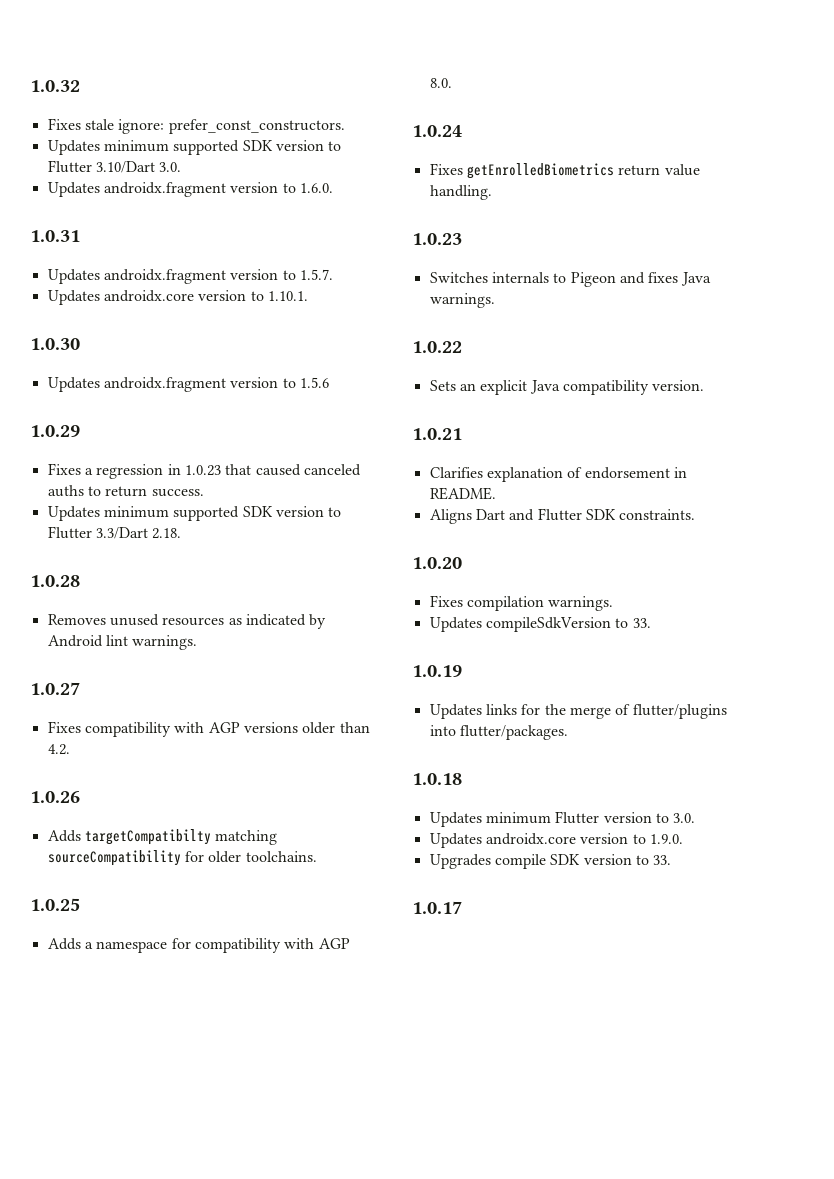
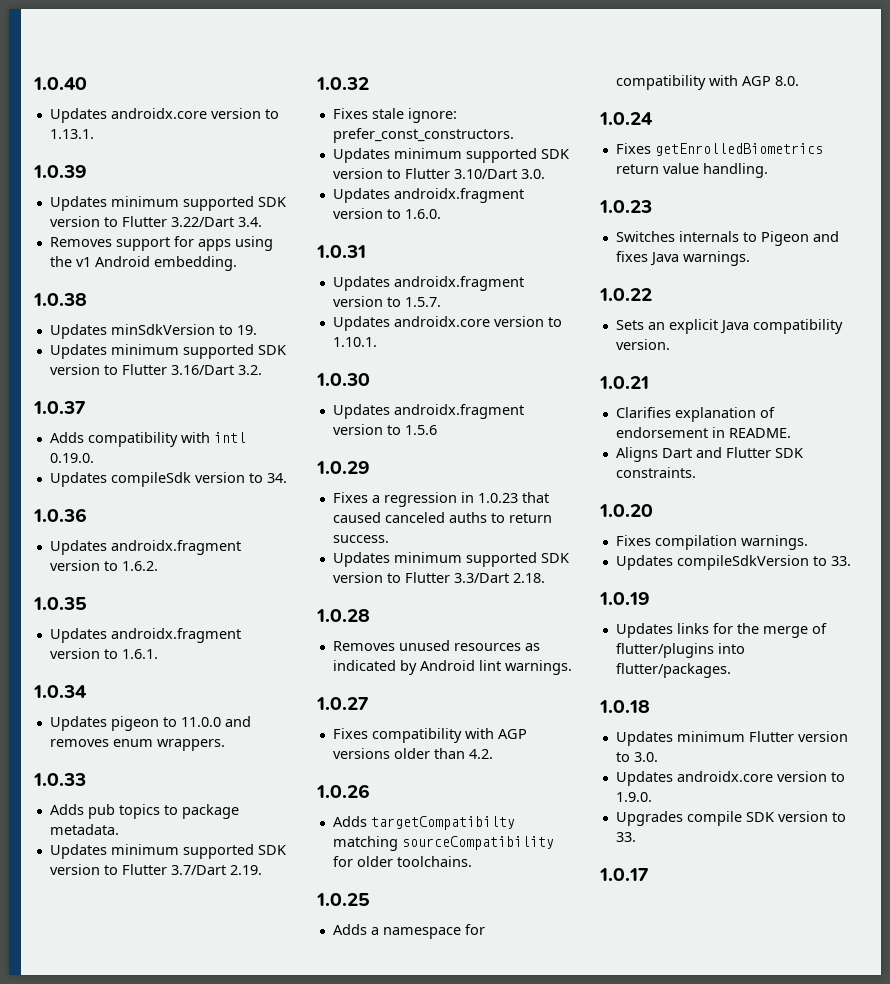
+ 1.0.40
+ Updates androidx.core version to 1.13.1.
+ 1.0.39
+ Updates minimum supported SDK version to Flutter 3.22/Dart 3.4.
+ Removes support for apps using the v1 Android embedding.
+ 1.0.38
+ Updates minSdkVersion to 19.
+ Updates minimum supported SDK version to Flutter 3.16/Dart 3.2.
+ 1.0.37
+ Adds compatibility with intl 0.19.0.
+ Updates compileSdk version to 34.
+ 1.0.36
+ Updates androidx.fragment version to 1.6.2.
+ 1.0.35
+ Updates androidx.fragment version to 1.6.1.
+ 1.0.34
+ Updates pigeon to 11.0.0 and removes enum wrappers.
+ 1.0.33
+ Adds pub topics to package metadata.
+ Updates minimum supported SDK version to Flutter 3.7/Dart 2.19.

